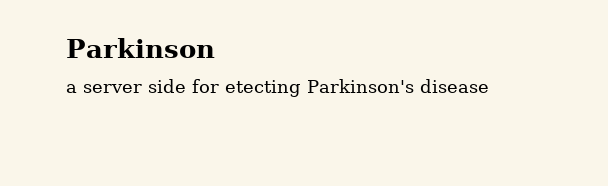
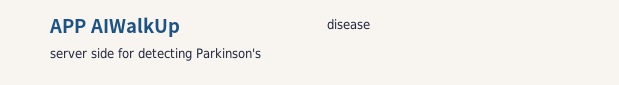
- Parkinson
- a server side for etecting Parkinson's disease
+ APP AIWalkUp
+ server side for detecting Parkinson's disease

